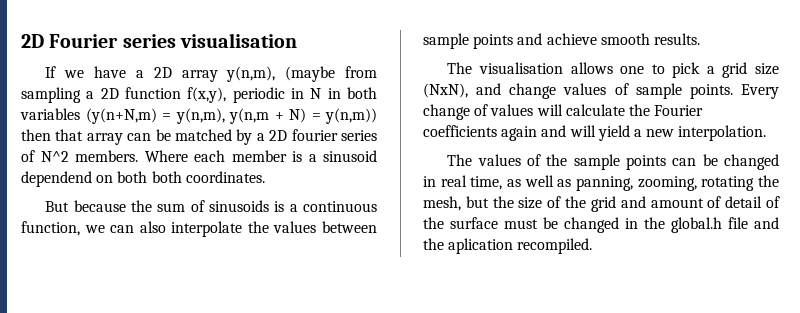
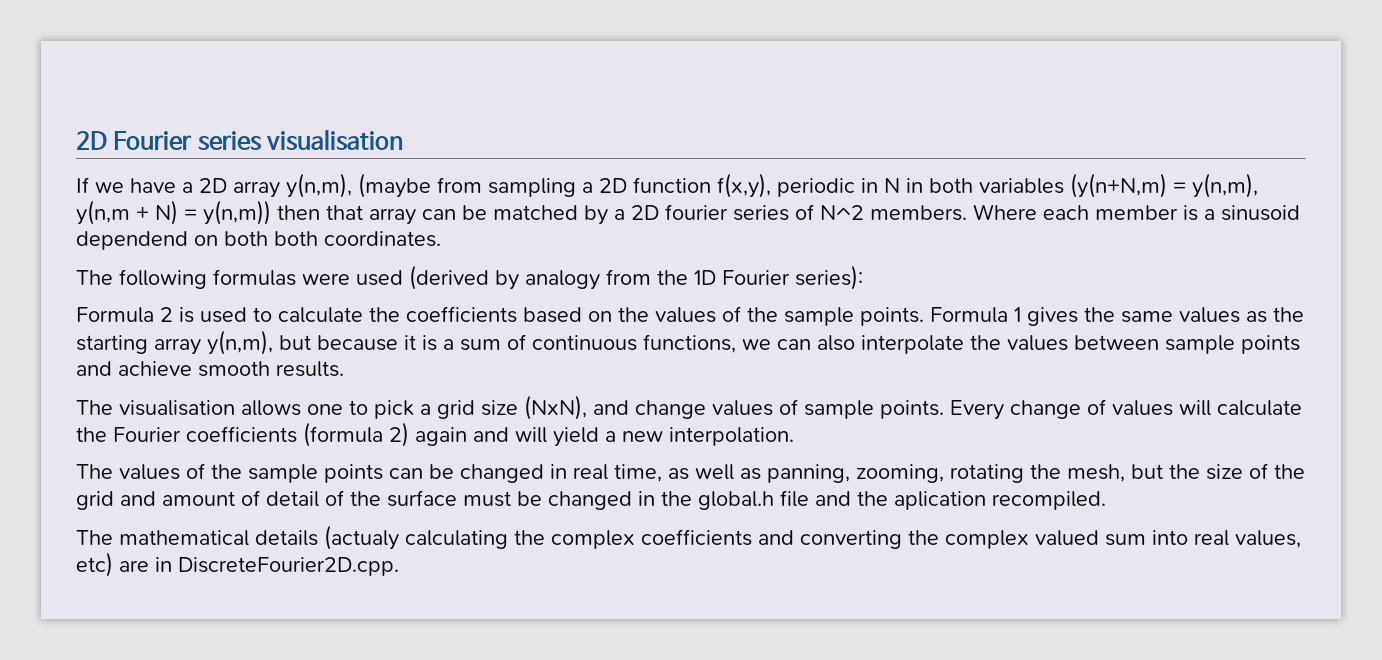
- But because the sum of sinusoids is a continuous function, we can also interpolate the values between sample points and achieve smooth results.
+ The following formulas were used (derived by analogy from the 1D Fourier series):
+ Formula 2 is used to calculate the coefficients based on the values of the sample points. Formula 1 gives the same values as the starting array y(n,m), but because it is a sum of continuous functions, we can also interpolate the values between sample points and achieve smooth results.
- Every change of values will calculate the Fourier coefficients again and will yield a new interpolation.
+ Every change of values will calculate the Fourier coefficients (formula 2) again and will yield a new interpolation.
+ The mathematical details (actualy calculating the complex coefficients and converting the complex valued sum into real values, etc) are in DiscreteFourier2D.cpp.

